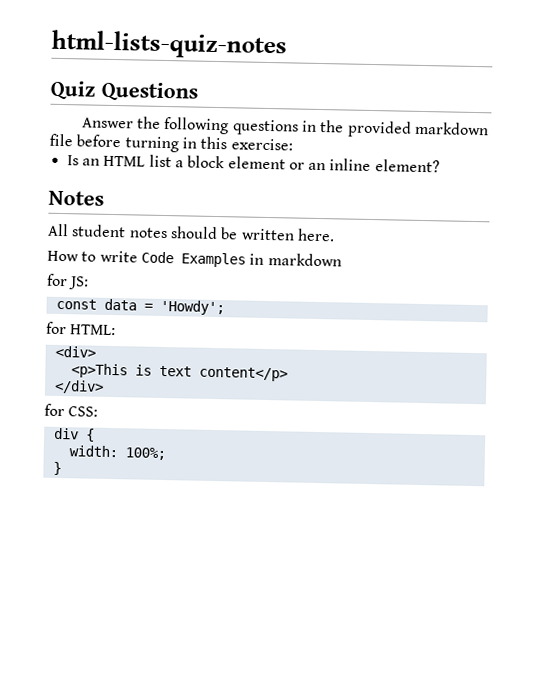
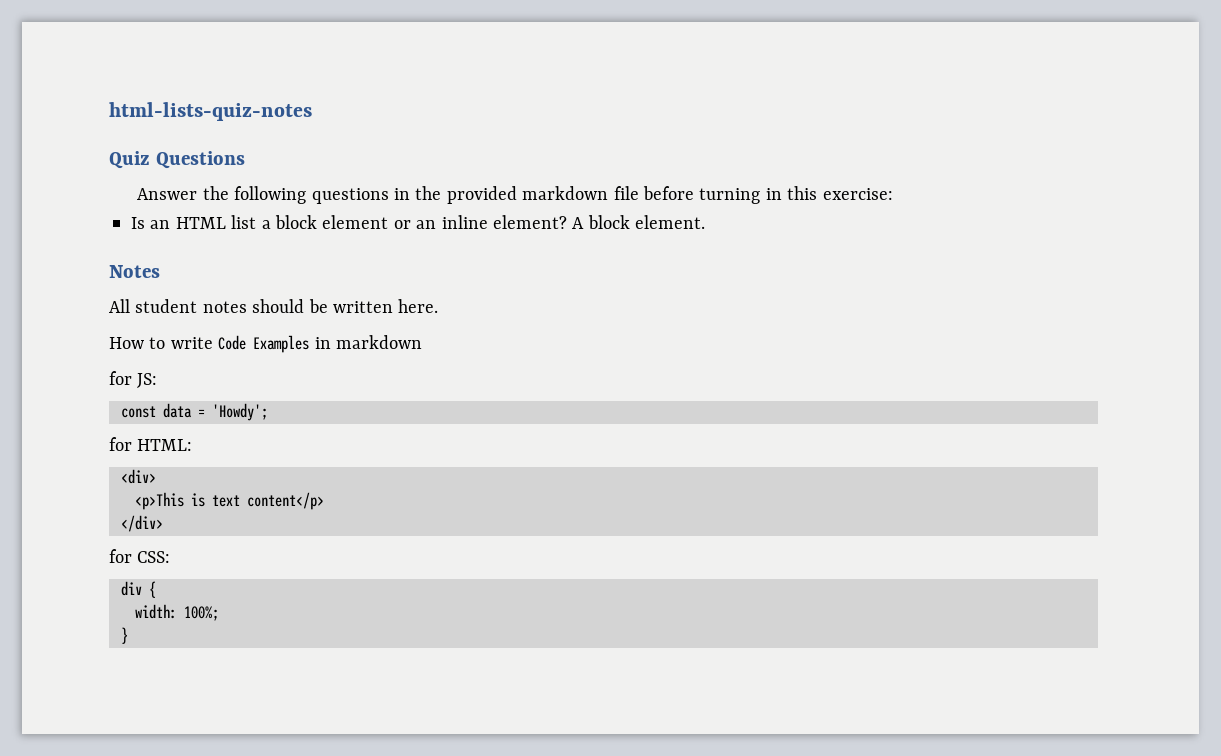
+ A block element.

